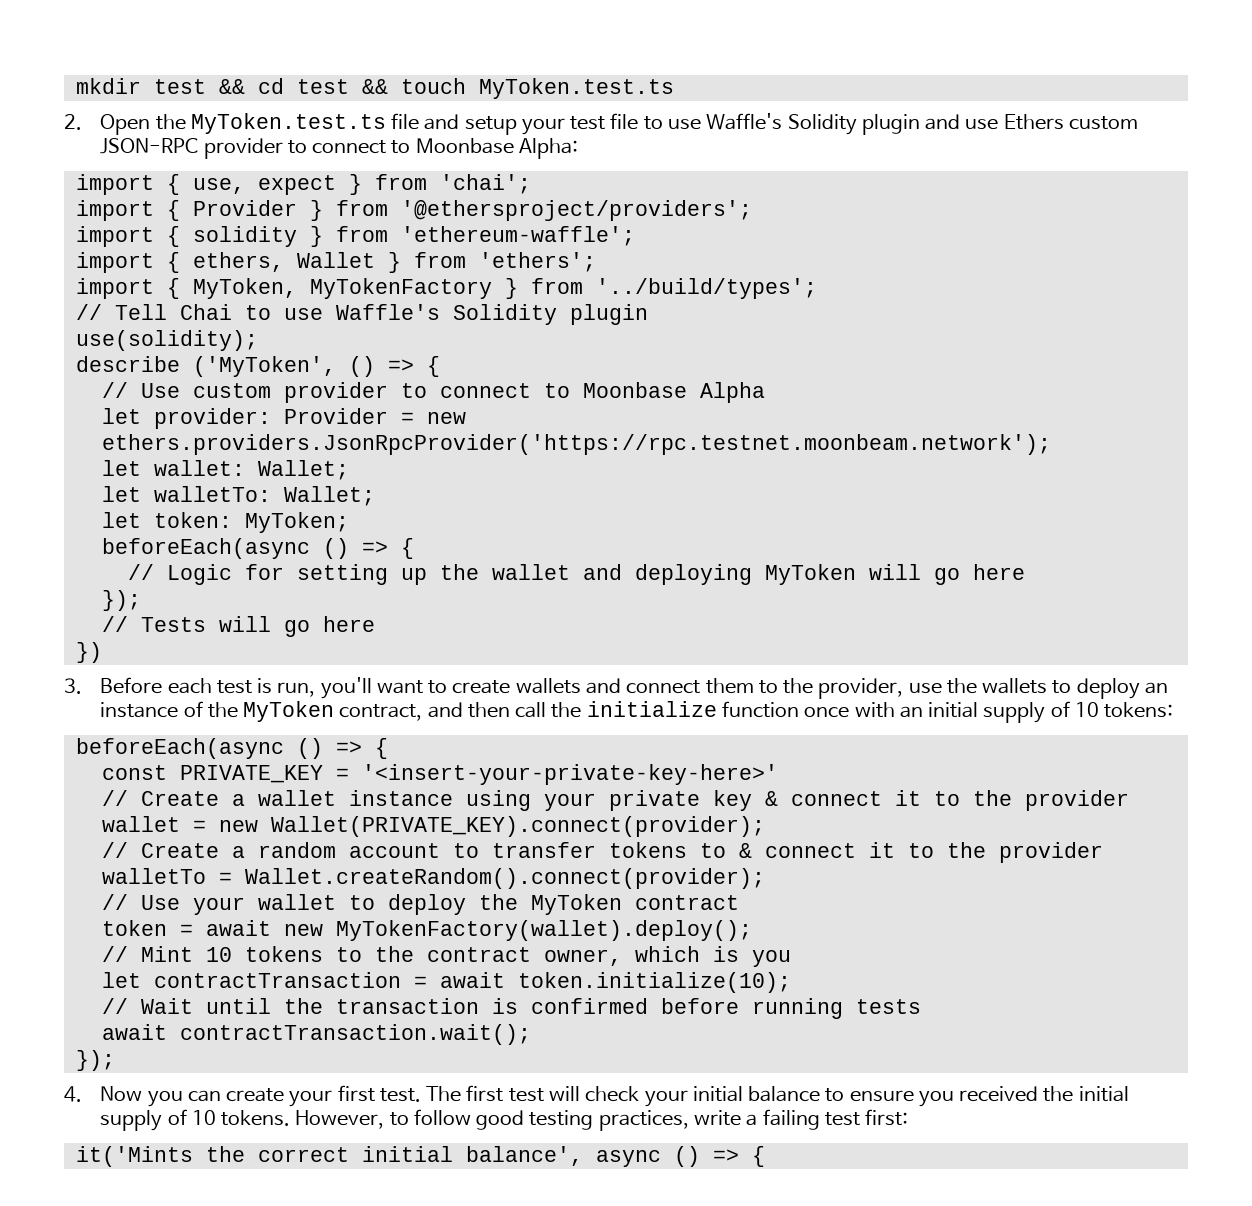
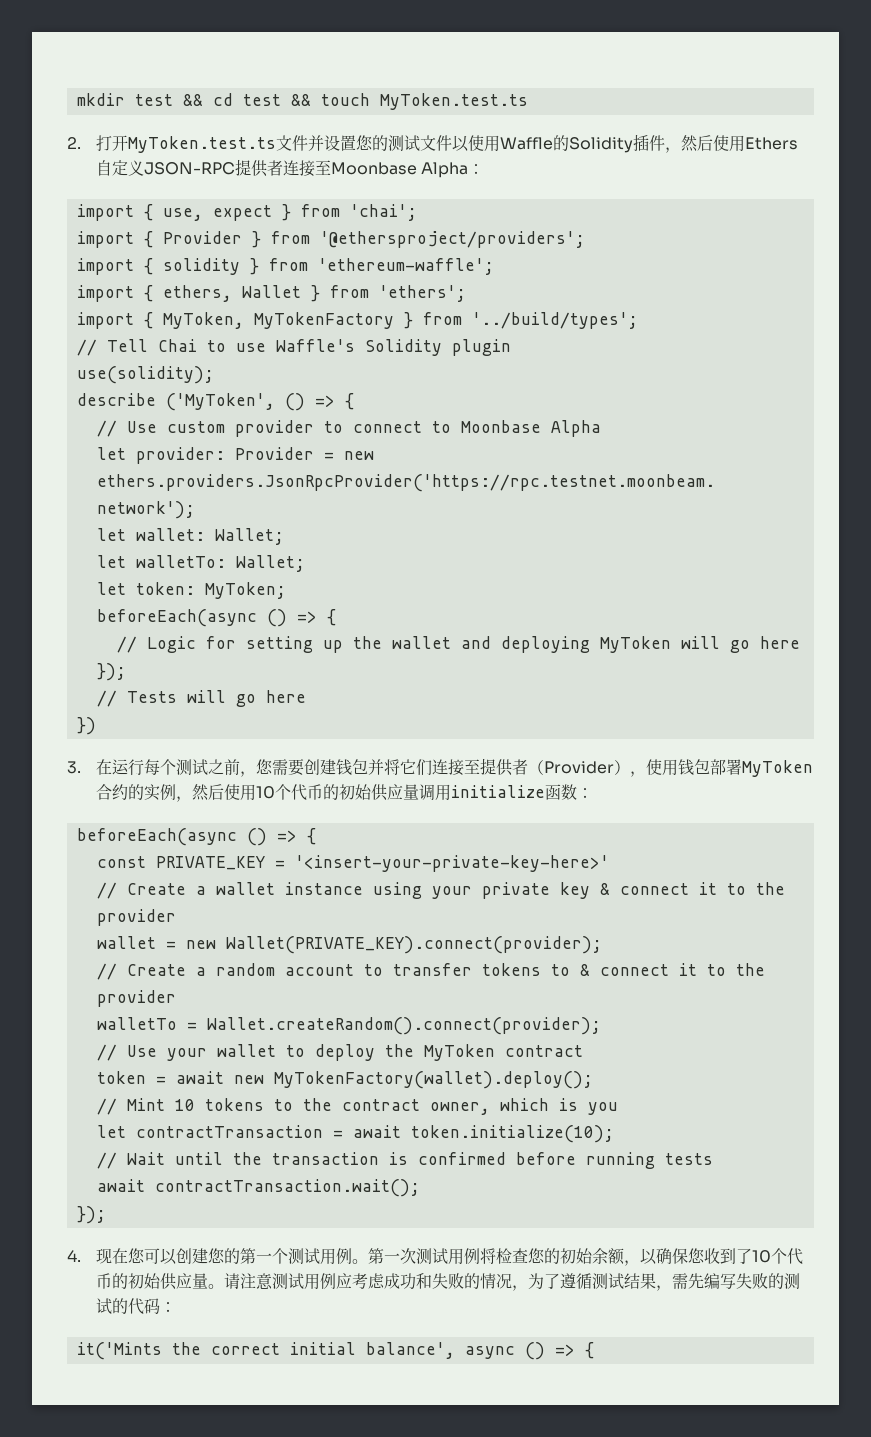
- 2. Open the MyToken.test.ts file and setup your test file to use Waffle's Solidity plugin and use Ethers custom JSON-RPC provider to connect to Moonbase Alpha:
+ 2.打开MyToken.test.ts文件并设置您的测试文件以使用Waffle的Solidity插件，然后使用Ethers自定义JSON-RPC提供者连接至Moonbase Alpha：
- 3. Before each test is run, you'll want to create wallets and connect them to the provider, use the wallets to deploy an instance of the MyToken contract, and then call the initialize function once with an initial supply of 10 tokens:
+ 3.在运行每个测试之前，您需要创建钱包并将它们连接至提供者（Provider），使用钱包部署MyToken合约的实例，然后使用10个代币的初始供应量调用initialize函数：
- 4. Now you can create your first test. The first test will check your initial balance to ensure you received the initial supply of 10 tokens. However, to follow good testing practices, write a failing test first:
+ 4.现在您可以创建您的第一个测试用例。第一次测试用例将检查您的初始余额，以确保您收到了10个代币的初始供应量。请注意测试用例应考虑成功和失败的情况，为了遵循测试结果，需先编写失败的测试的代码：

